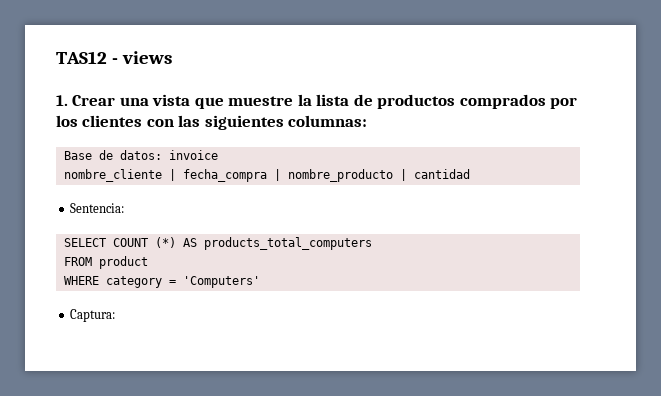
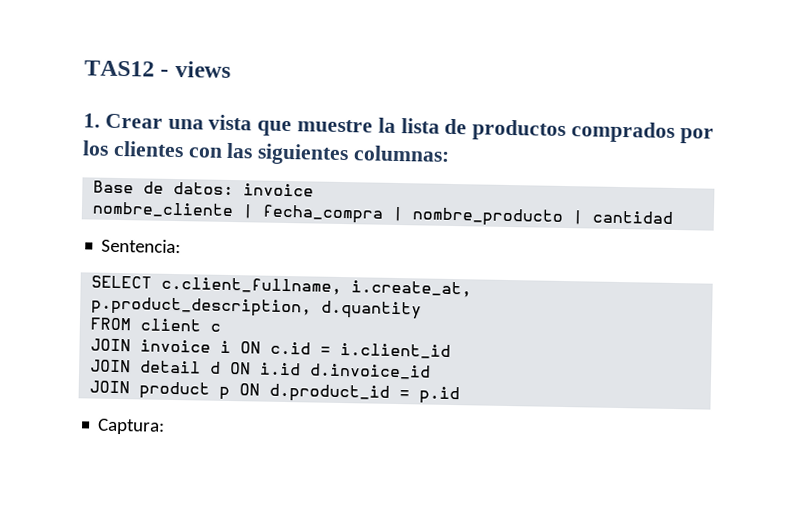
- SELECT COUNT (*) AS products_total_computers
- FROM product
- WHERE category = 'Computers'
+ SELECT c.client_fullname, i.create_at, p.product_description, d.quantity
+ FROM client c
+ JOIN invoice i ON c.id = i.client_id
+ JOIN detail d ON i.id d.invoice_id
+ JOIN product p ON d.product_id = p.id

